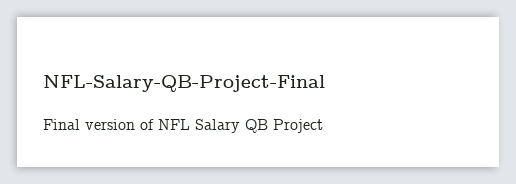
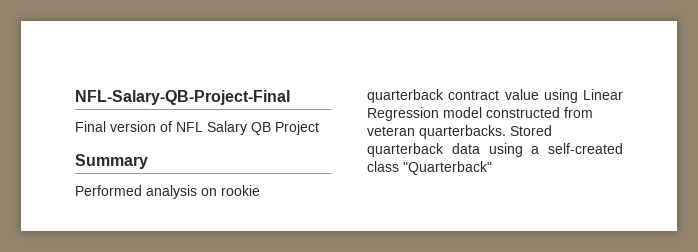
+ Summary
+ Performed analysis on rookie quarterback contract value using Linear Regression model constructed from veteran quarterbacks. Stored quarterback data using a self-created class "Quarterback"

